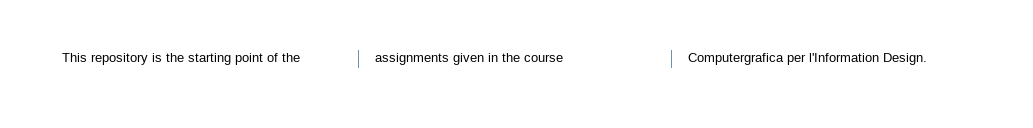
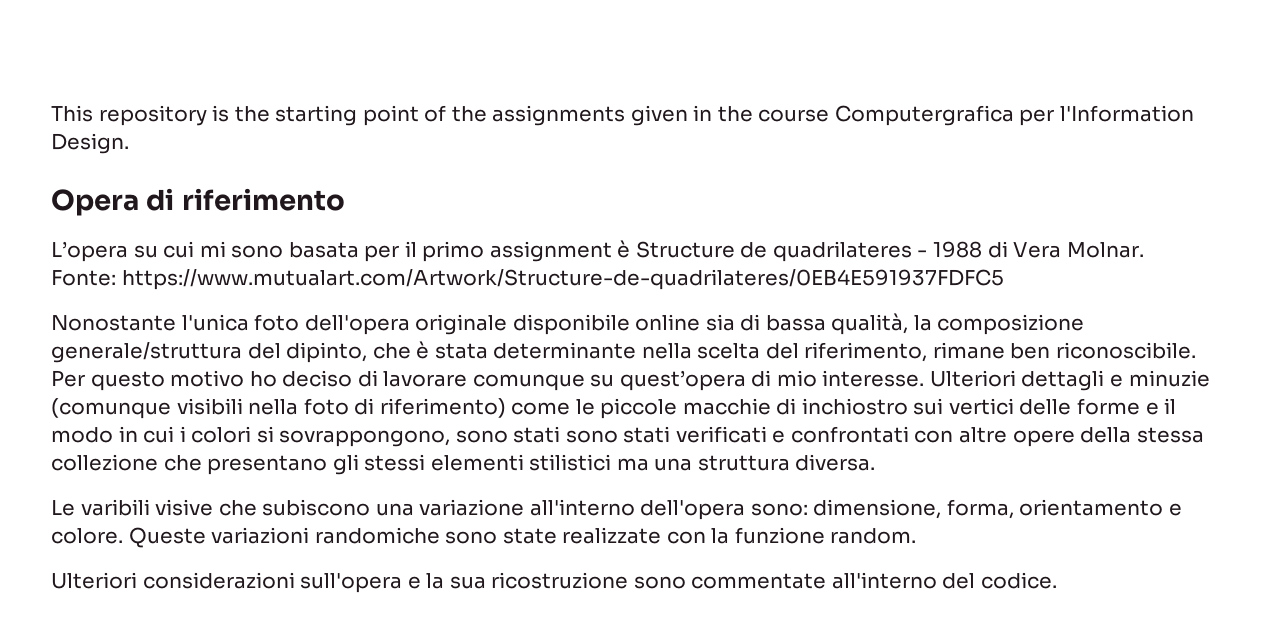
+ Opera di riferimento
+ L’opera su cui mi sono basata per il primo assignment è Structure de quadrilateres - 1988 di Vera Molnar.
+ Fonte: https://www.mutualart.com/Artwork/Structure-de-quadrilateres/0EB4E591937FDFC5
+ Nonostante l'unica foto dell'opera originale disponibile online sia di bassa qualità, la composizione generale/struttura del dipinto, che è stata determinante nella scelta del riferimento, rimane ben riconoscibile. Per questo motivo ho deciso di lavorare comunque su quest’opera di mio interesse. Ulteriori dettagli e minuzie (comunque visibili nella foto di riferimento) come le piccole macchie di inchiostro sui vertici delle forme e il modo in cui i colori si sovrappongono, sono stati sono stati verificati e confrontati con altre opere della stessa collezione che presentano gli stessi elementi stilistici ma una struttura diversa.
+ Le varibili visive che subiscono una variazione all'interno dell'opera sono: dimensione, forma, orientamento e colore. Queste variazioni randomiche sono state realizzate con la funzione random.
+ Ulteriori considerazioni sull'opera e la sua ricostruzione sono commentate all'interno del codice.

